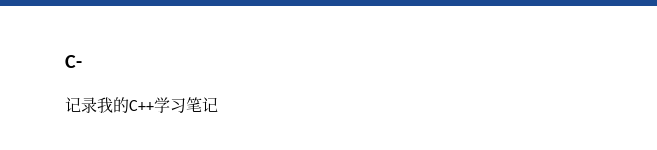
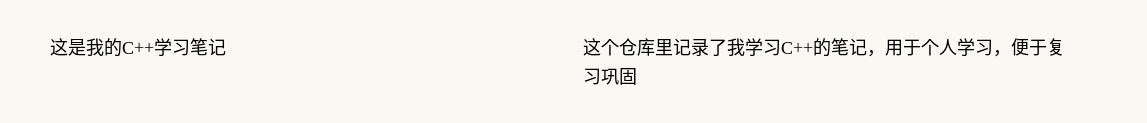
- C-
- 记录我的C++学习笔记
+ 这是我的C++学习笔记
+ 这个仓库里记录了我学习C++的笔记，用于个人学习，便于复习巩固

